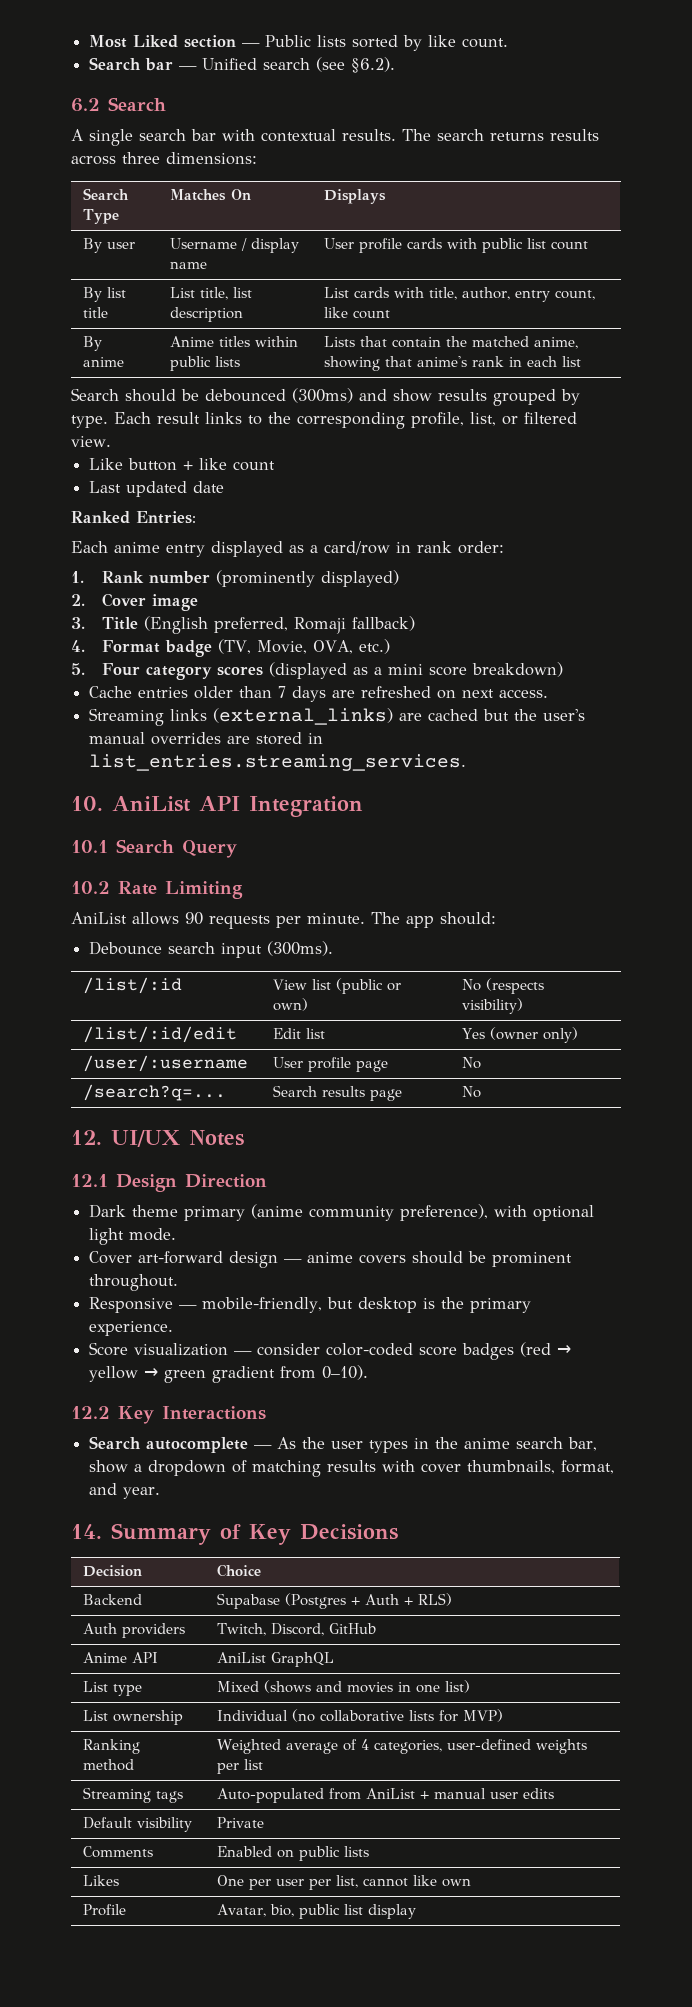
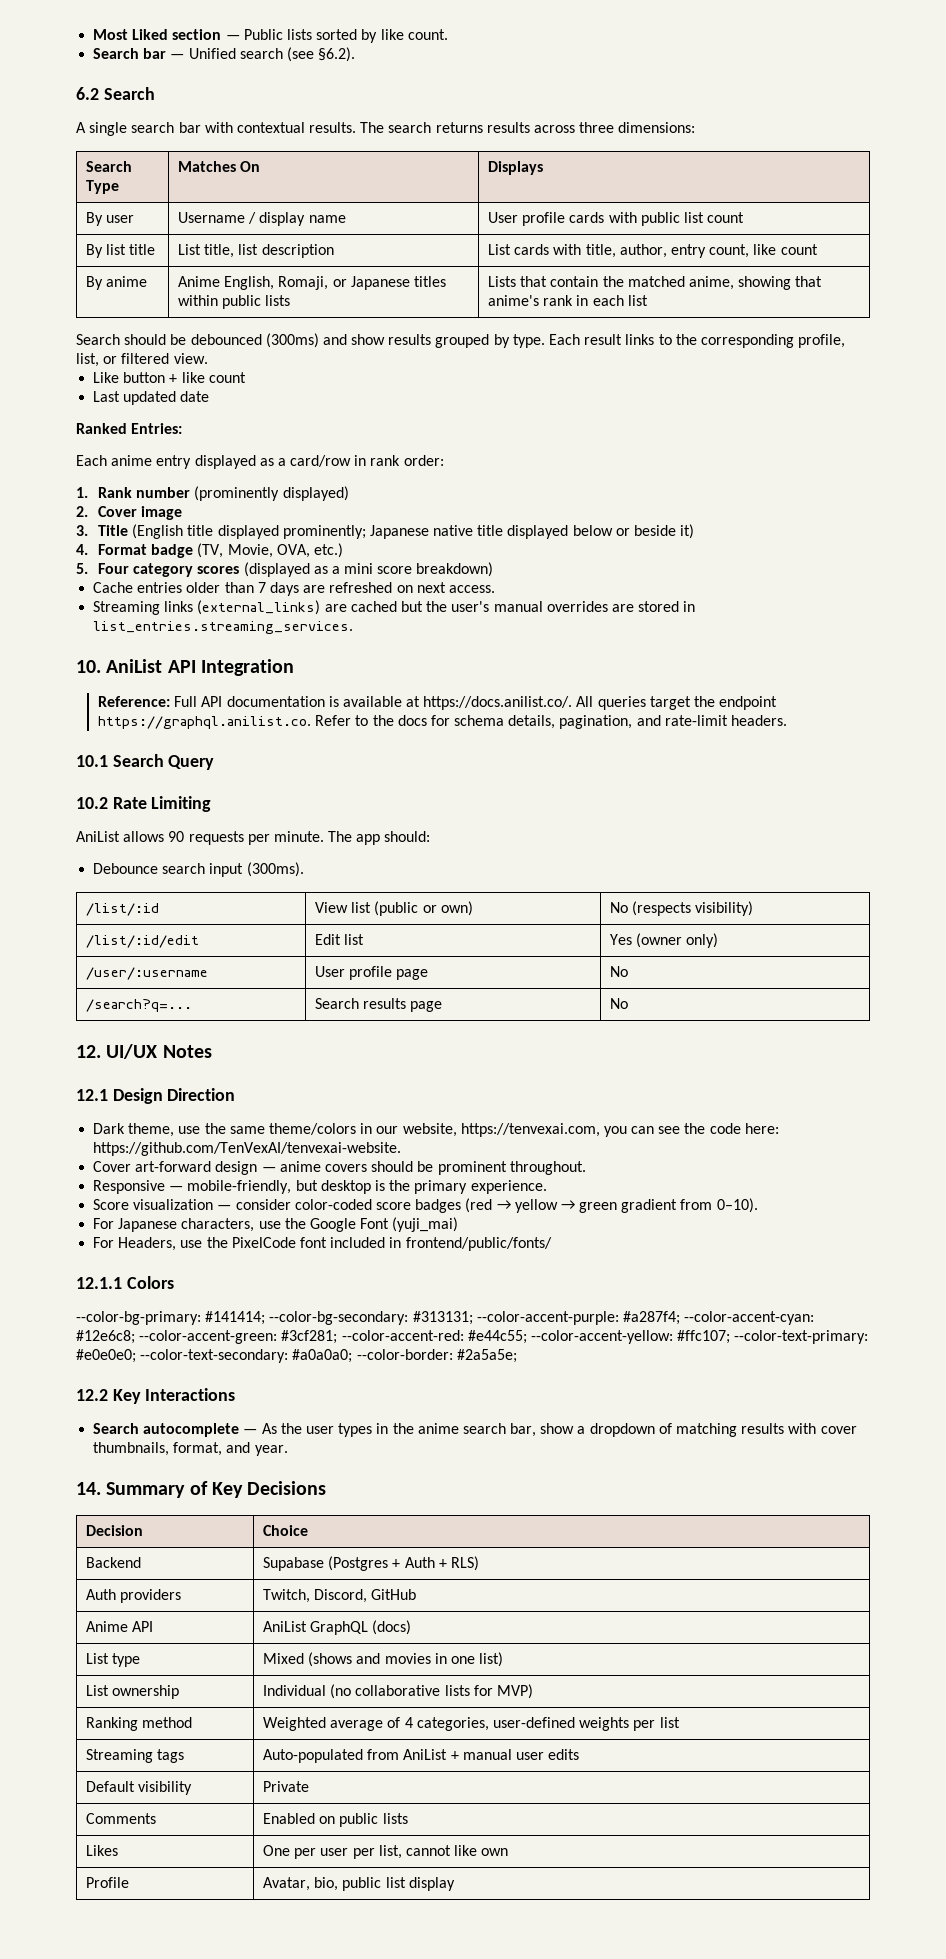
- By anime | Anime titles within public lists | Lists that contain the matched anime, showing that anime's rank in each list
+ By anime | Anime English, Romaji, or Japanese titles within public lists | Lists that contain the matched anime, showing that anime's rank in each list
- 3. Title (English preferred, Romaji fallback)
+ 3. Title (English title displayed prominently; Japanese native title displayed below or beside it)
+ Reference: Full API documentation is available at https://docs.anilist.co/. All queries target the endpoint https://graphql.anilist.co. Refer to the docs for schema details, pagination, and rate-limit headers.
- Dark theme primary (anime community preference), with optional light mode.
+ Dark theme, use the same theme/colors in our website, https://tenvexai.com, you can see the code here: https://github.com/TenVexAI/tenvexai-website.
+ For Japanese characters, use the Google Font (yuji_mai)
+ For Headers, use the PixelCode font included in frontend/public/fonts/
+ 12.1.1 Colors
+ --color-bg-primary: #141414; --color-bg-secondary: #313131; --color-accent-purple: #a287f4; --color-accent-cyan: #12e6c8; --color-accent-green: #3cf281; --color-accent-red: #e44c55; --color-accent-yellow: #ffc107; --color-text-primary: #e0e0e0; --color-text-secondary: #a0a0a0; --color-border: #2a5a5e;
- Anime API | AniList GraphQL
+ Anime API | AniList GraphQL (docs)

